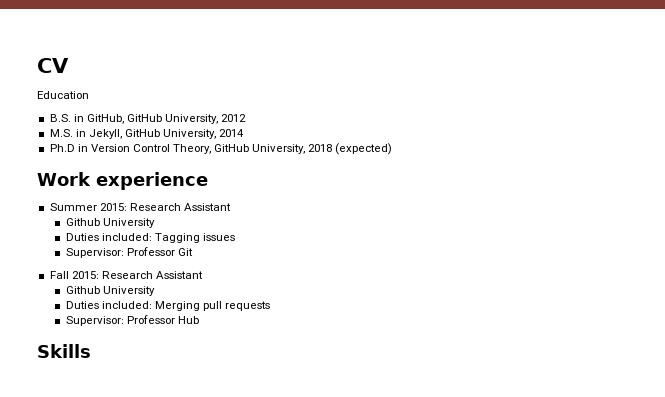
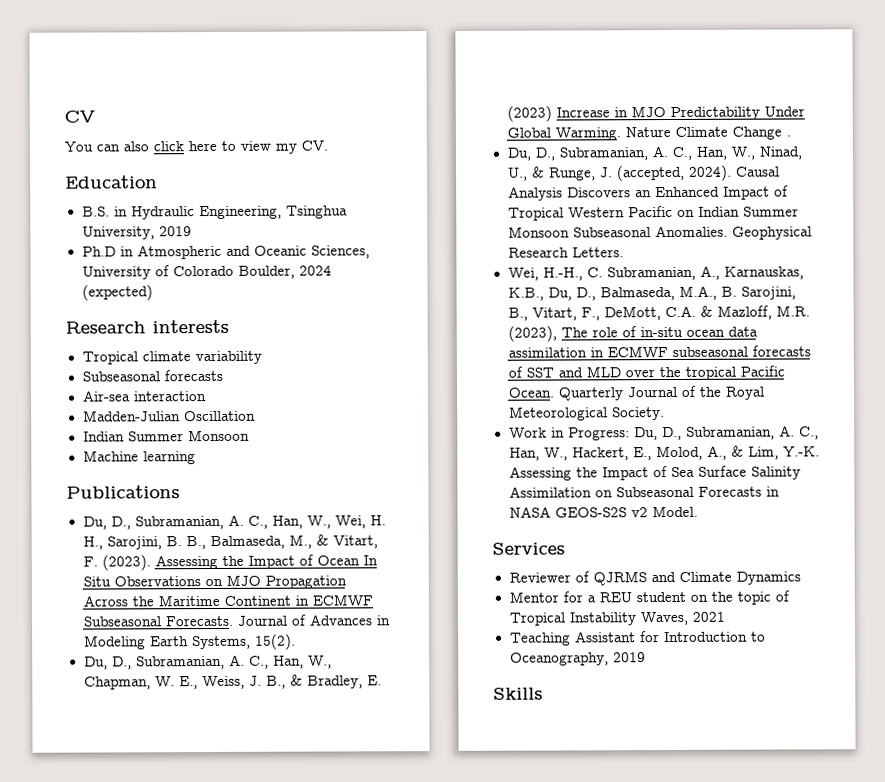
+ You can also click here to view my CV.
  Education
- B.S. in GitHub, GitHub University, 2012
- M.S. in Jekyll, GitHub University, 2014
- Ph.D in Version Control Theory, GitHub University, 2018 (expected)
- Work experience
- Summer 2015: Research Assistant
- Github University
- Duties included: Tagging issues
- Supervisor: Professor Git
- Fall 2015: Research Assistant
- Github University
- Duties included: Merging pull requests
- Supervisor: Professor Hub
+ B.S. in Hydraulic Engineering, Tsinghua University, 2019
+ Ph.D in Atmospheric and Oceanic Sciences, University of Colorado Boulder, 2024 (expected)
+ Research interests
+ Tropical climate variability
+ Subseasonal forecasts
+ Air-sea interaction
+ Madden-Julian Oscillation
+ Indian Summer Monsoon
+ Machine learning
+ Publications
+ Du, D., Subramanian, A. C., Han, W., Wei, H. H., Sarojini, B. B., Balmaseda, M., & Vitart, F. (2023). Assessing the Impact of Ocean In Situ Observations on MJO Propagation Across the Maritime Continent in ECMWF Subseasonal Forecasts. Journal of Advances in Modeling Earth Systems, 15(2).
+ Du, D., Subramanian, A. C., Han, W., Chapman, W. E., Weiss, J. B., & Bradley, E. (2023) Increase in MJO Predictability Under Global Warming. Nature Climate Change .
+ Du, D., Subramanian, A. C., Han, W., Ninad, U., & Runge, J. (accepted, 2024). Causal Analysis Discovers an Enhanced Impact of Tropical Western Pacific on Indian Summer Monsoon Subseasonal Anomalies. Geophysical Research Letters.
+ Wei, H.-H., C. Subramanian, A., Karnauskas, K.B., Du, D., Balmaseda, M.A., B. Sarojini, B., Vitart, F., DeMott, C.A. & Mazloff, M.R. (2023), The role of in-situ ocean data assimilation in ECMWF subseasonal forecasts of SST and MLD over the tropical Pacific Ocean. Quarterly Journal of the Royal Meteorological Society.
+ Work in Progress: Du, D., Subramanian, A. C., Han, W., Hackert, E., Molod, A., & Lim, Y.-K. Assessing the Impact of Sea Surface Salinity Assimilation on Subseasonal Forecasts in NASA GEOS-S2S v2 Model.
+ Services
+ Reviewer of QJRMS and Climate Dynamics
+ Mentor for a REU student on the topic of Tropical Instability Waves, 2021
+ Teaching Assistant for Introduction to Oceanography, 2019

